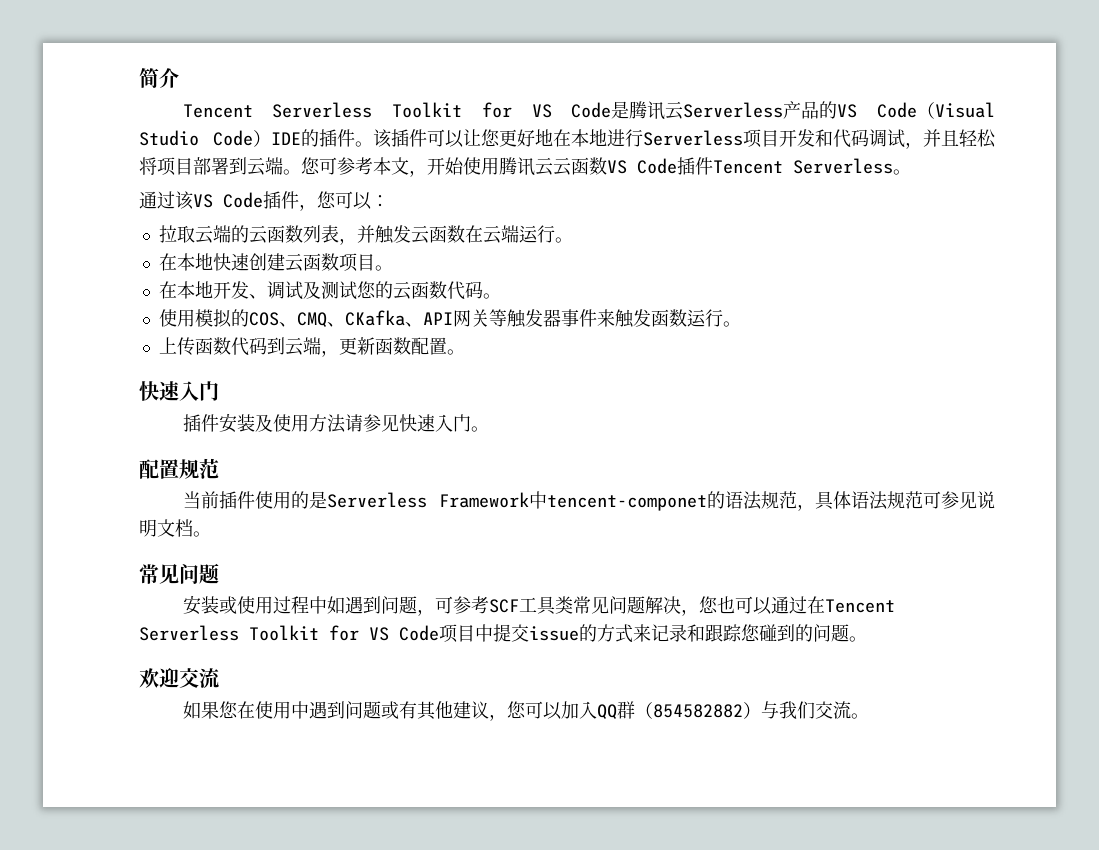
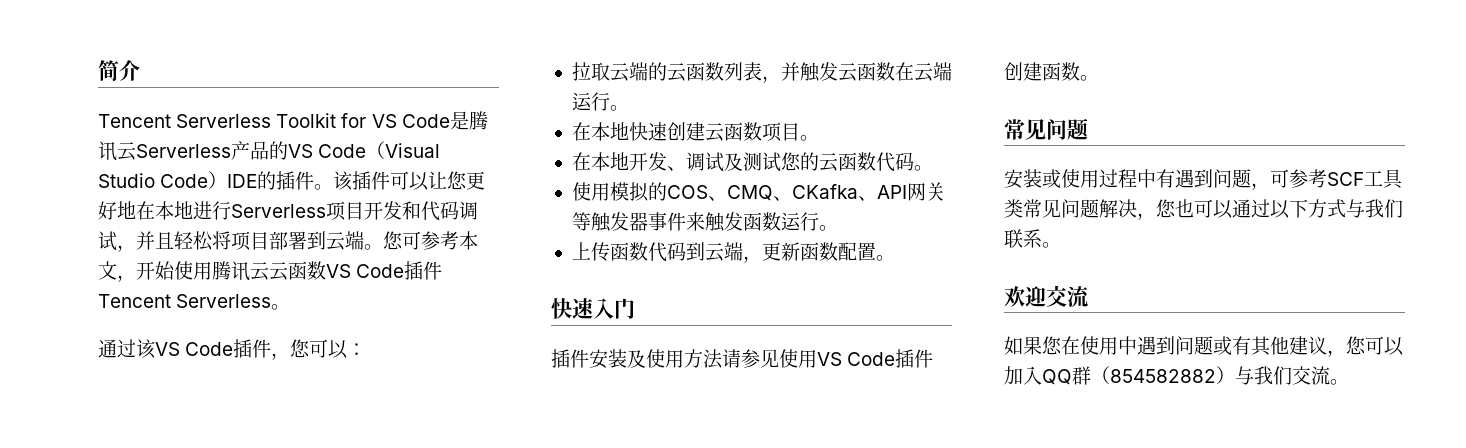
- 插件安装及使用方法请参见快速入门。
- 配置规范
- 当前插件使用的是Serverless Framework中tencent-componet的语法规范，具体语法规范可参见说明文档。
+ 插件安装及使用方法请参见使用VS Code插件创建函数。
- 安装或使用过程中如遇到问题，可参考SCF工具类常见问题解决，您也可以通过在Tencent Serverless Toolkit for VS Code项目中提交issue的方式来记录和跟踪您碰到的问题。
+ 安装或使用过程中有遇到问题，可参考SCF工具类常见问题解决，您也可以通过以下方式与我们联系。

